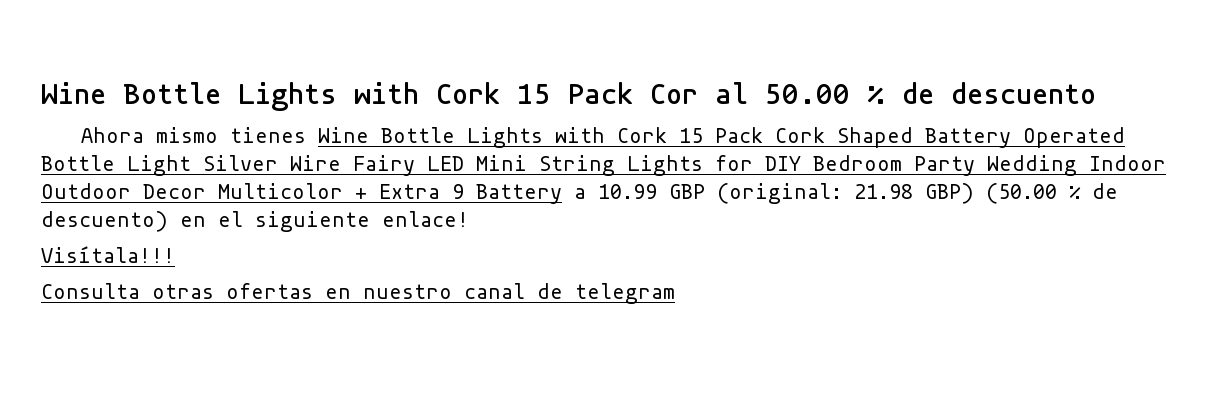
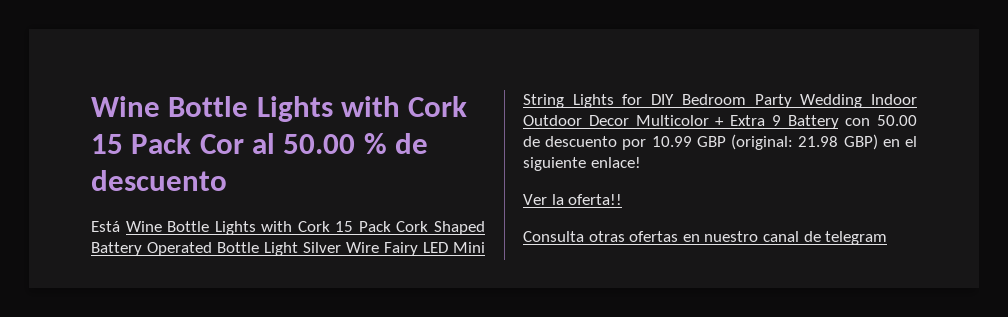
- Ahora mismo tienes Wine Bottle Lights with Cork 15 Pack Cork Shaped Battery Operated Bottle Light Silver Wire Fairy LED Mini String Lights for DIY Bedroom Party Wedding Indoor Outdoor Decor Multicolor + Extra 9 Battery a 10.99 GBP (original: 21.98 GBP) (50.00 % de descuento) en el siguiente enlace!
+ Está Wine Bottle Lights with Cork 15 Pack Cork Shaped Battery Operated Bottle Light Silver Wire Fairy LED Mini String Lights for DIY Bedroom Party Wedding Indoor Outdoor Decor Multicolor + Extra 9 Battery con 50.00 de descuento por 10.99 GBP (original: 21.98 GBP) en el siguiente enlace!
- Visítala!!!
+ Ver la oferta!!

